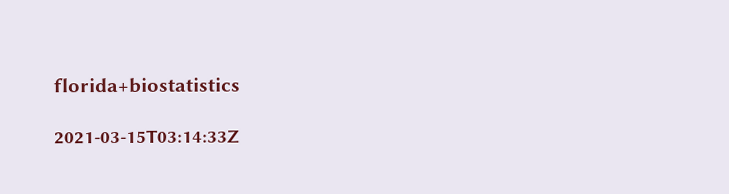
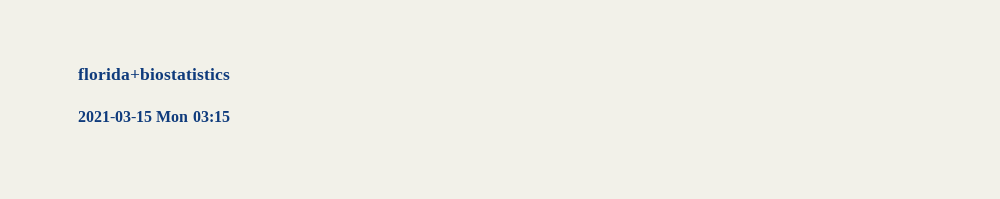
- 2021-03-15T03:14:33Z
+ 2021-03-15 Mon 03:15

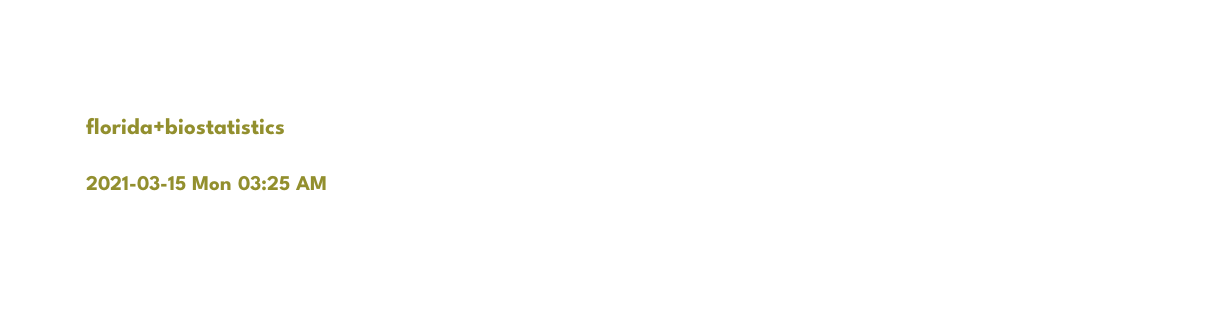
- 2021-03-15 Mon 03:15
+ 2021-03-15 Mon 03:25 AM

